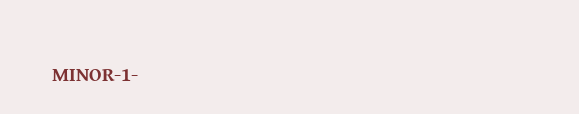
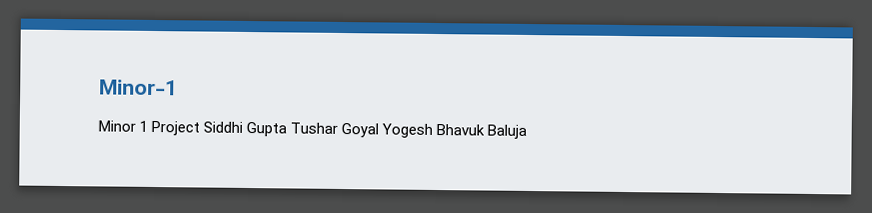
- MINOR-1-
+ Minor-1
+ Minor 1 Project Siddhi Gupta Tushar Goyal Yogesh Bhavuk Baluja

